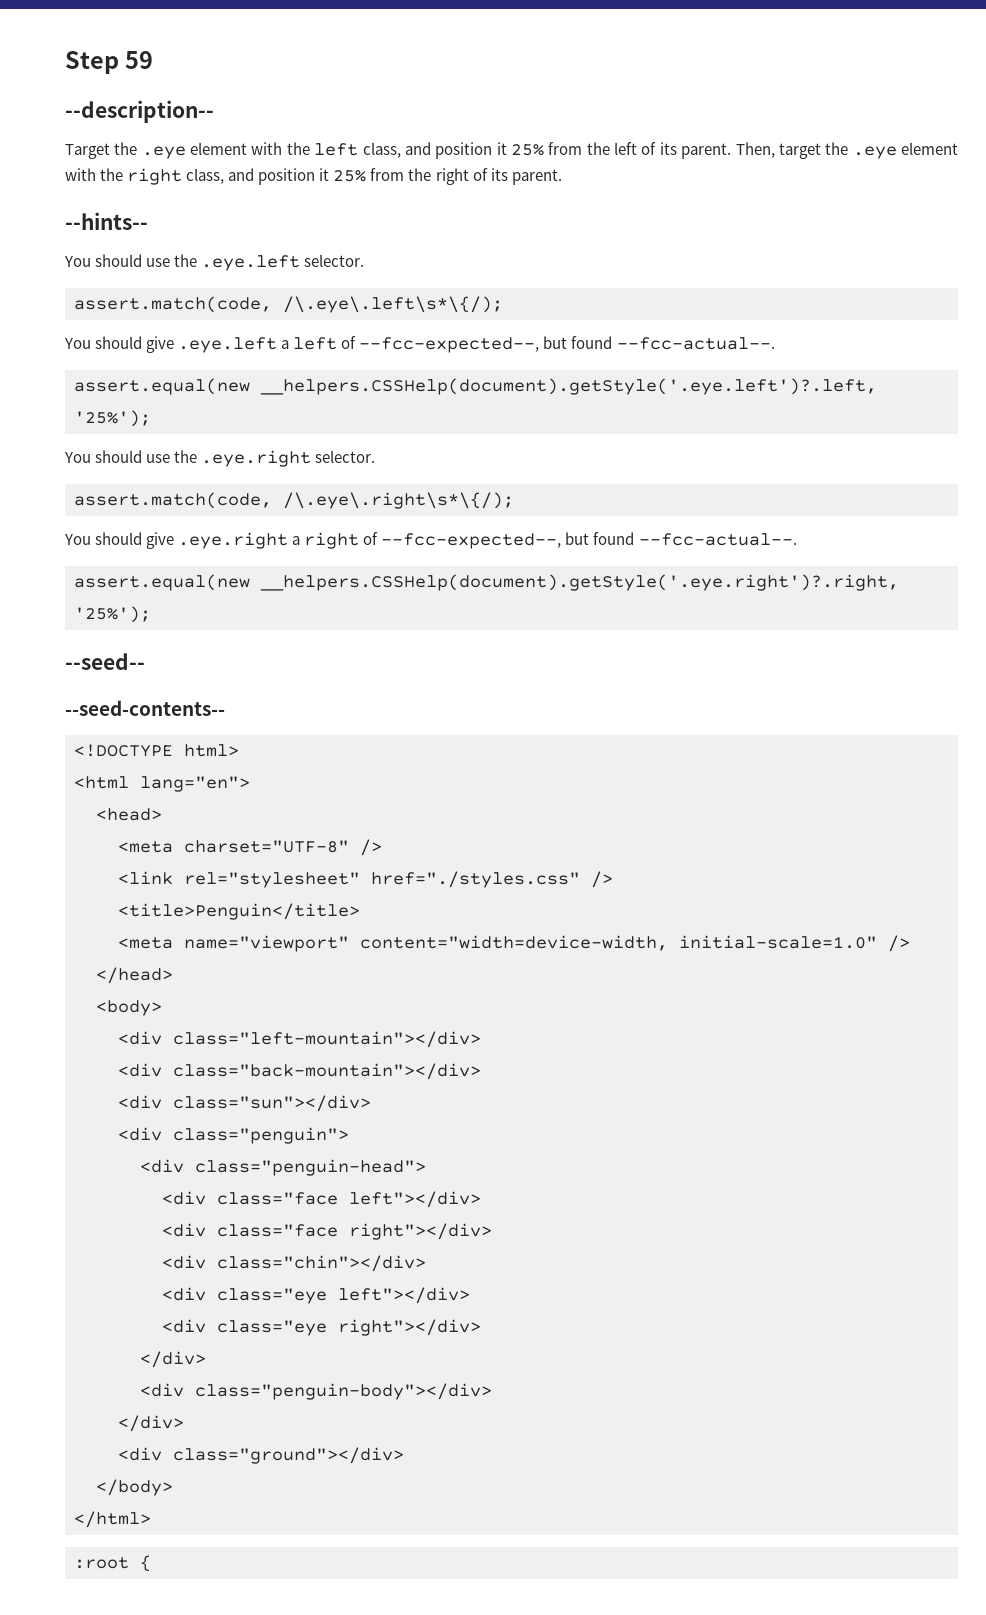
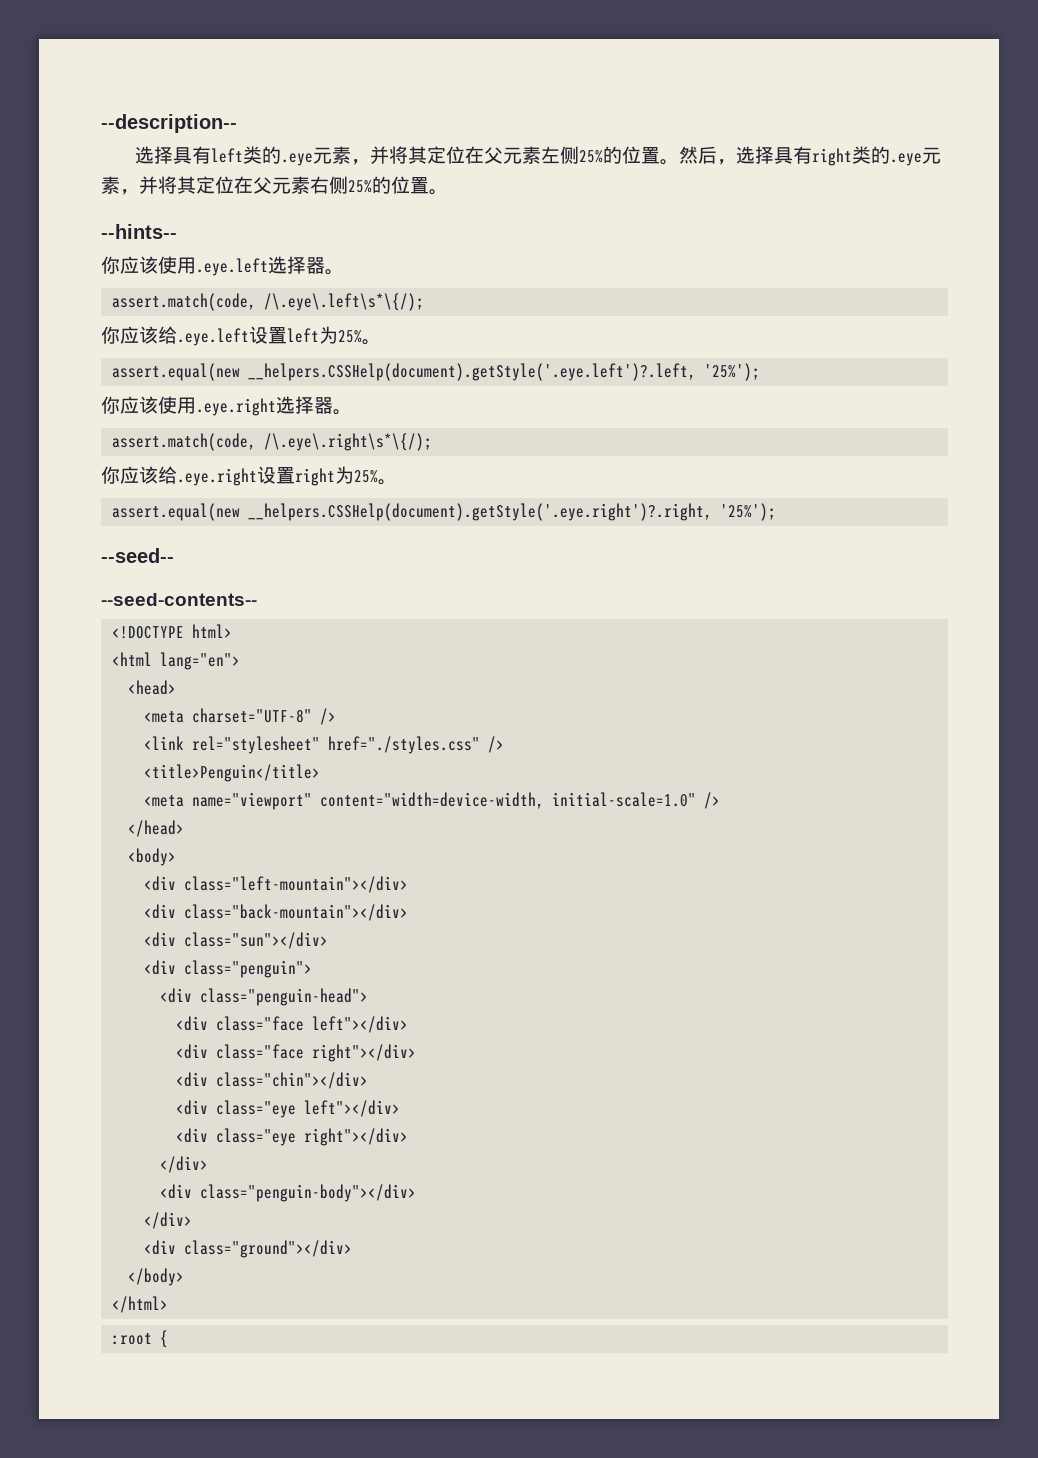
- Step 59
- Target the .eye element with the left class, and position it 25% from the left of its parent. Then, target the .eye element with the right class, and position it 25% from the right of its parent.
+ 选择具有left类的.eye元素，并将其定位在父元素左侧25%的位置。然后，选择具有right类的.eye元素，并将其定位在父元素右侧25%的位置。
  --hints--
- You should use the .eye.left selector.
+ 你应该使用.eye.left选择器。
  assert.match(code, /\.eye\.left\s*\{/);
- You should give .eye.left a left of --fcc-expected--, but found --fcc-actual--.
+ 你应该给.eye.left设置left为25%。
  assert.equal(new __helpers.CSSHelp(document).getStyle('.eye.left')?.left, '25%');
- You should use the .eye.right selector.
+ 你应该使用.eye.right选择器。
  assert.match(code, /\.eye\.right\s*\{/);
- You should give .eye.right a right of --fcc-expected--, but found --fcc-actual--.
+ 你应该给.eye.right设置right为25%。

